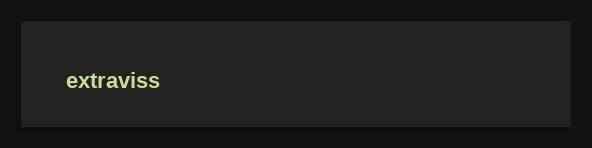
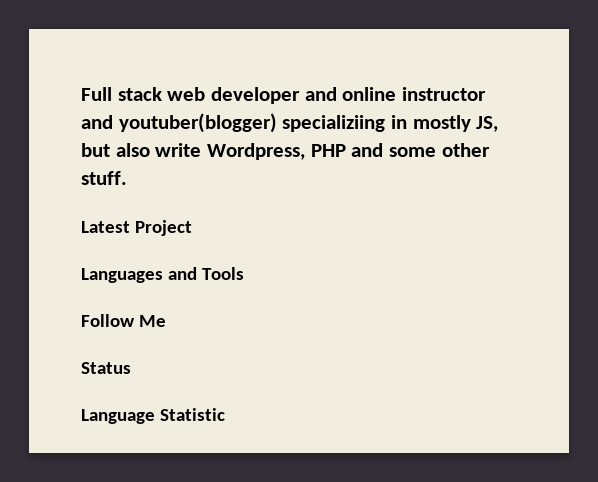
- extraviss
+ Full stack web developer and online instructor and youtuber(blogger) specializiing in mostly JS, but also write Wordpress, PHP and some other stuff.
+ Latest Project
+ Languages and Tools
+ Follow Me
+ Status
+ Language Statistic

